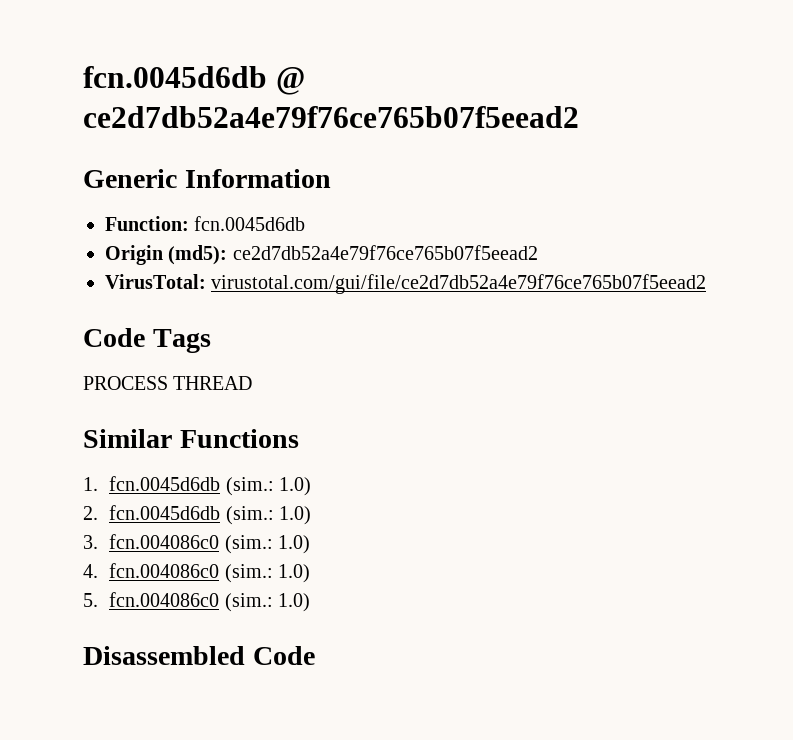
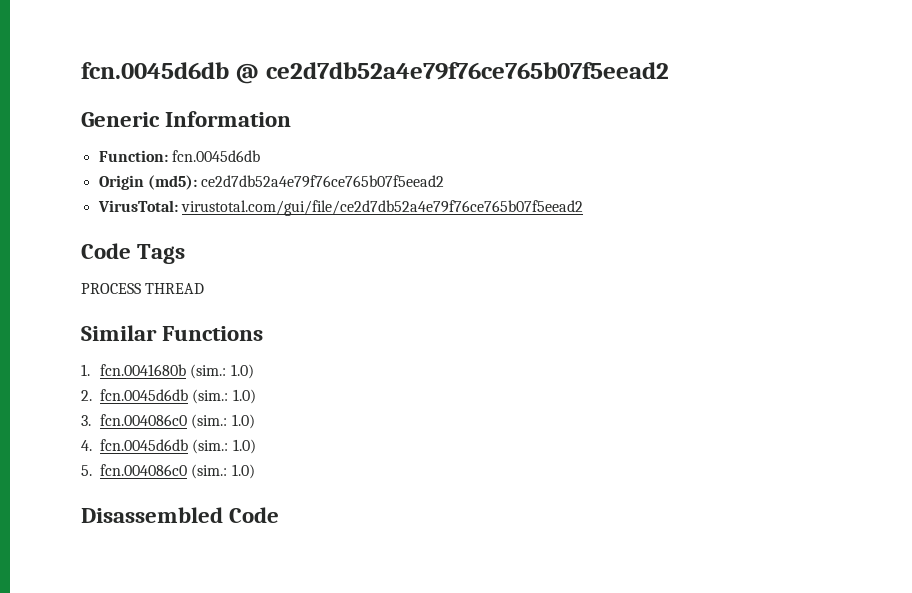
- 1. fcn.0045d6db (sim.: 1.0)
+ 1. fcn.0041680b (sim.: 1.0)
- 4. fcn.004086c0 (sim.: 1.0)
+ 4. fcn.0045d6db (sim.: 1.0)

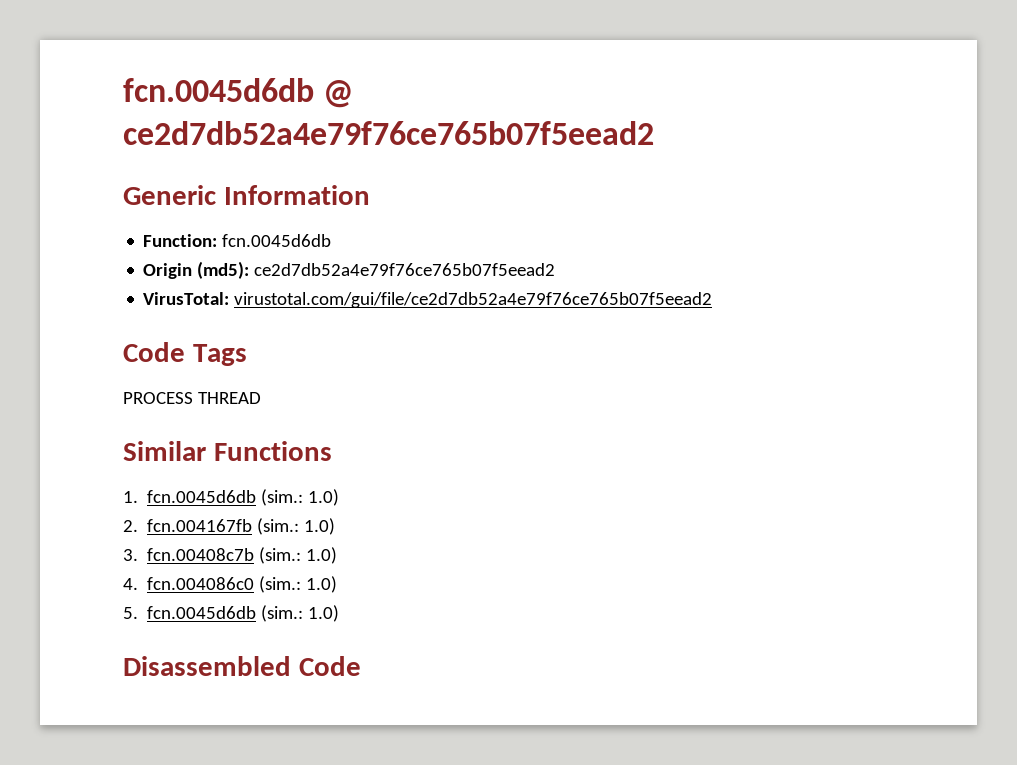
- 1. fcn.0041680b (sim.: 1.0)
+ 1. fcn.0045d6db (sim.: 1.0)
- 2. fcn.0045d6db (sim.: 1.0)
- 3. fcn.004086c0 (sim.: 1.0)
- 4. fcn.0045d6db (sim.: 1.0)
- 5. fcn.004086c0 (sim.: 1.0)
+ 2. fcn.004167fb (sim.: 1.0)
+ 3. fcn.00408c7b (sim.: 1.0)
+ 4. fcn.004086c0 (sim.: 1.0)
+ 5. fcn.0045d6db (sim.: 1.0)

